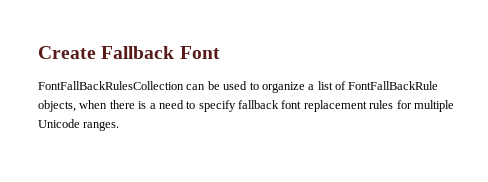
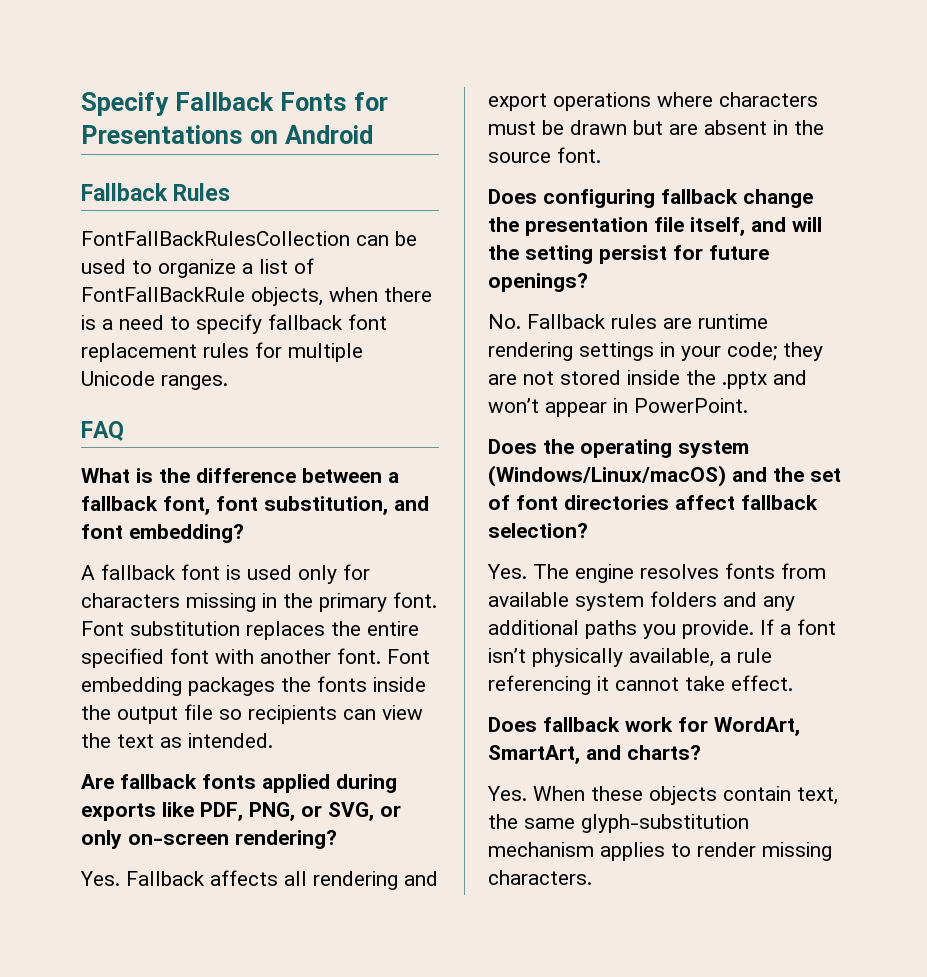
- Create Fallback Font
+ Specify Fallback Fonts for Presentations on Android
+ Fallback Rules
+ FAQ
+ What is the difference between a fallback font, font substitution, and font embedding?
+ A fallback font is used only for characters missing in the primary font. Font substitution replaces the entire specified font with another font. Font embedding packages the fonts inside the output file so recipients can view the text as intended.
+ Are fallback fonts applied during exports like PDF, PNG, or SVG, or only on-screen rendering?
+ Yes. Fallback affects all rendering and export operations where characters must be drawn but are absent in the source font.
+ Does configuring fallback change the presentation file itself, and will the setting persist for future openings?
+ No. Fallback rules are runtime rendering settings in your code; they are not stored inside the .pptx and won’t appear in PowerPoint.
+ Does the operating system (Windows/Linux/macOS) and the set of font directories affect fallback selection?
+ Yes. The engine resolves fonts from available system folders and any additional paths you provide. If a font isn’t physically available, a rule referencing it cannot take effect.
+ Does fallback work for WordArt, SmartArt, and charts?
+ Yes. When these objects contain text, the same glyph-substitution mechanism applies to render missing characters.

